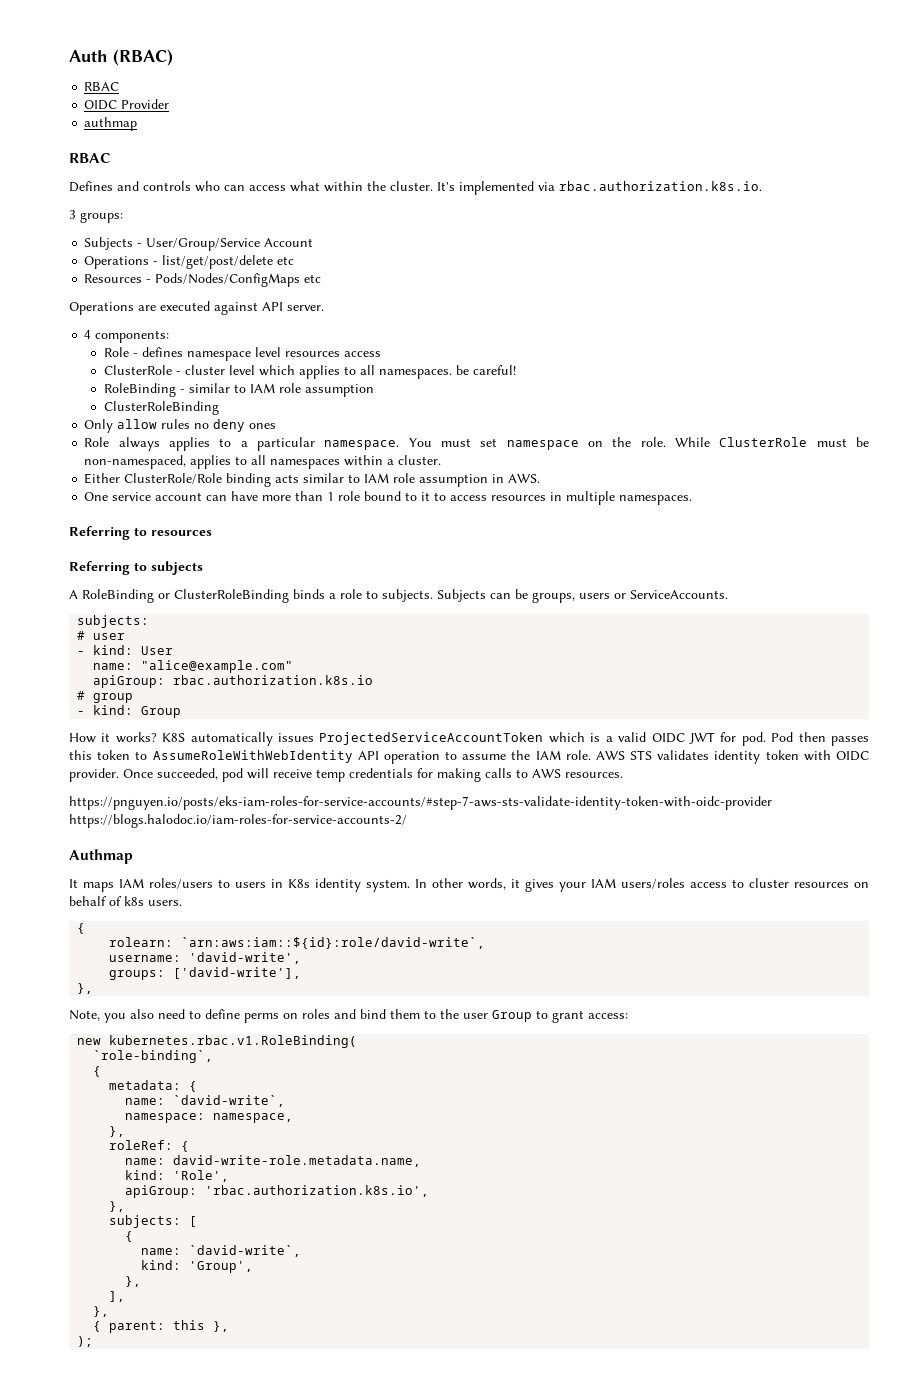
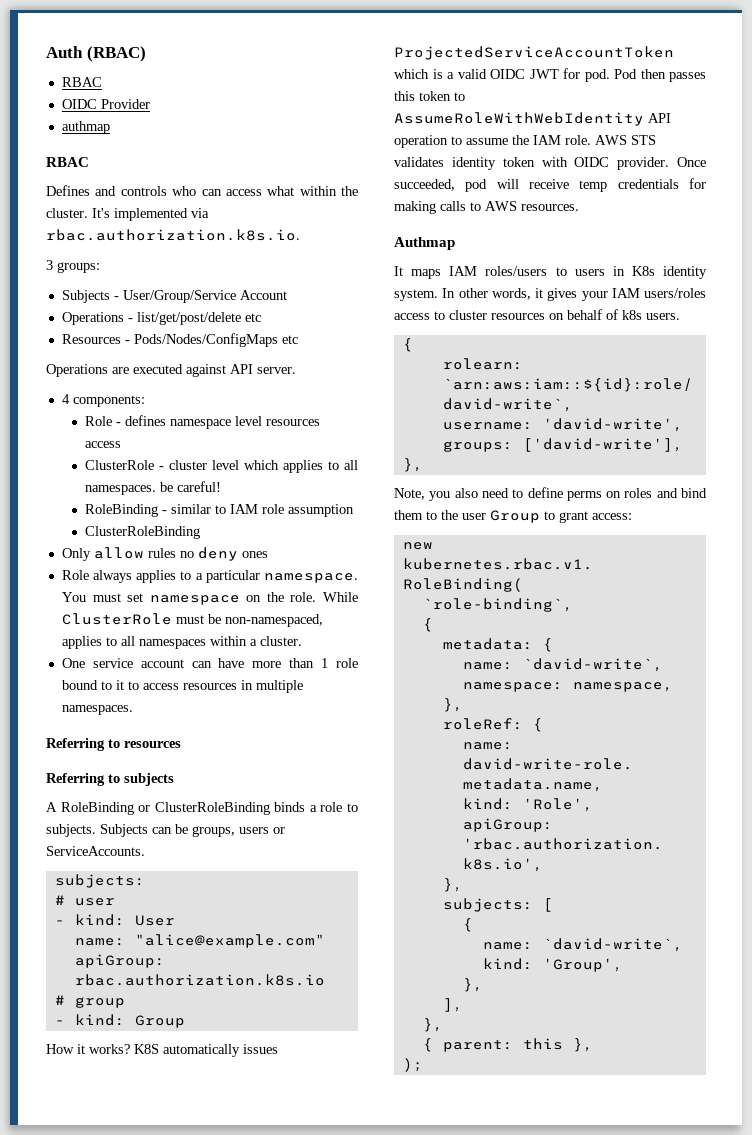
- Either ClusterRole/Role binding acts similar to IAM role assumption in AWS.
- https://pnguyen.io/posts/eks-iam-roles-for-service-accounts/#step-7-aws-sts-validate-identity-token-with-oidc-provider https://blogs.halodoc.io/iam-roles-for-service-accounts-2/

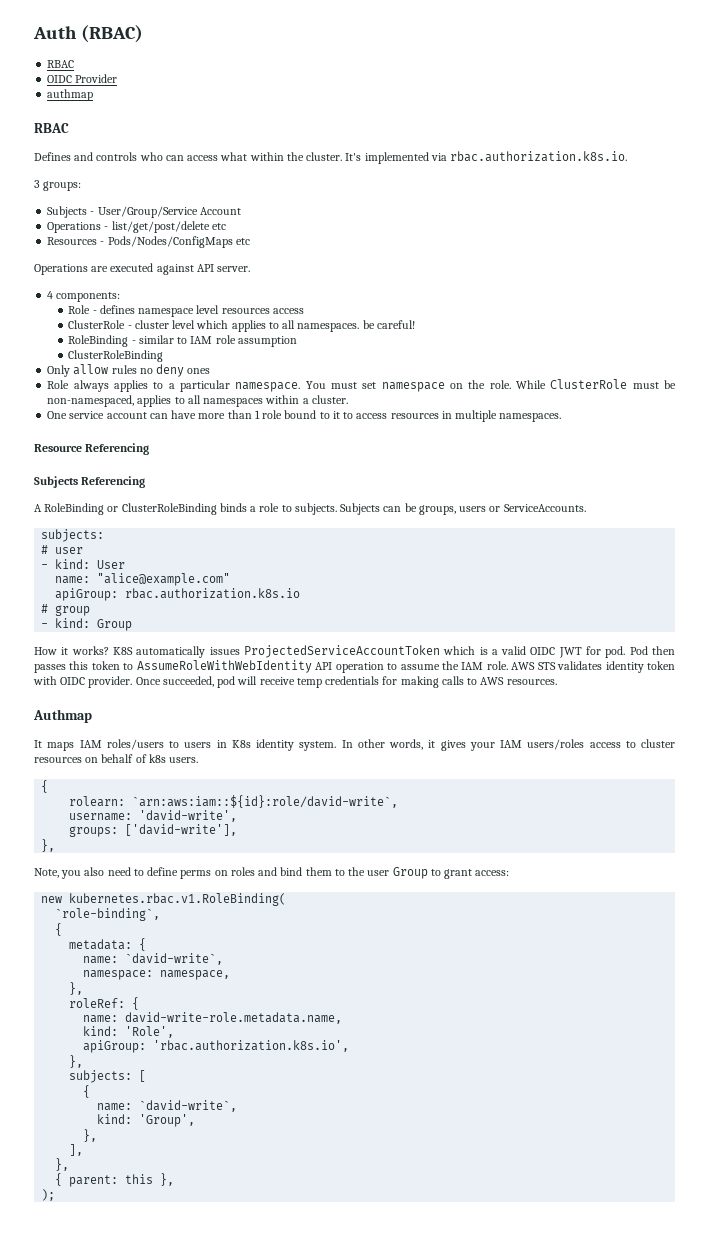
- Referring to resources
- Referring to subjects
+ Resource Referencing
+ Subjects Referencing

